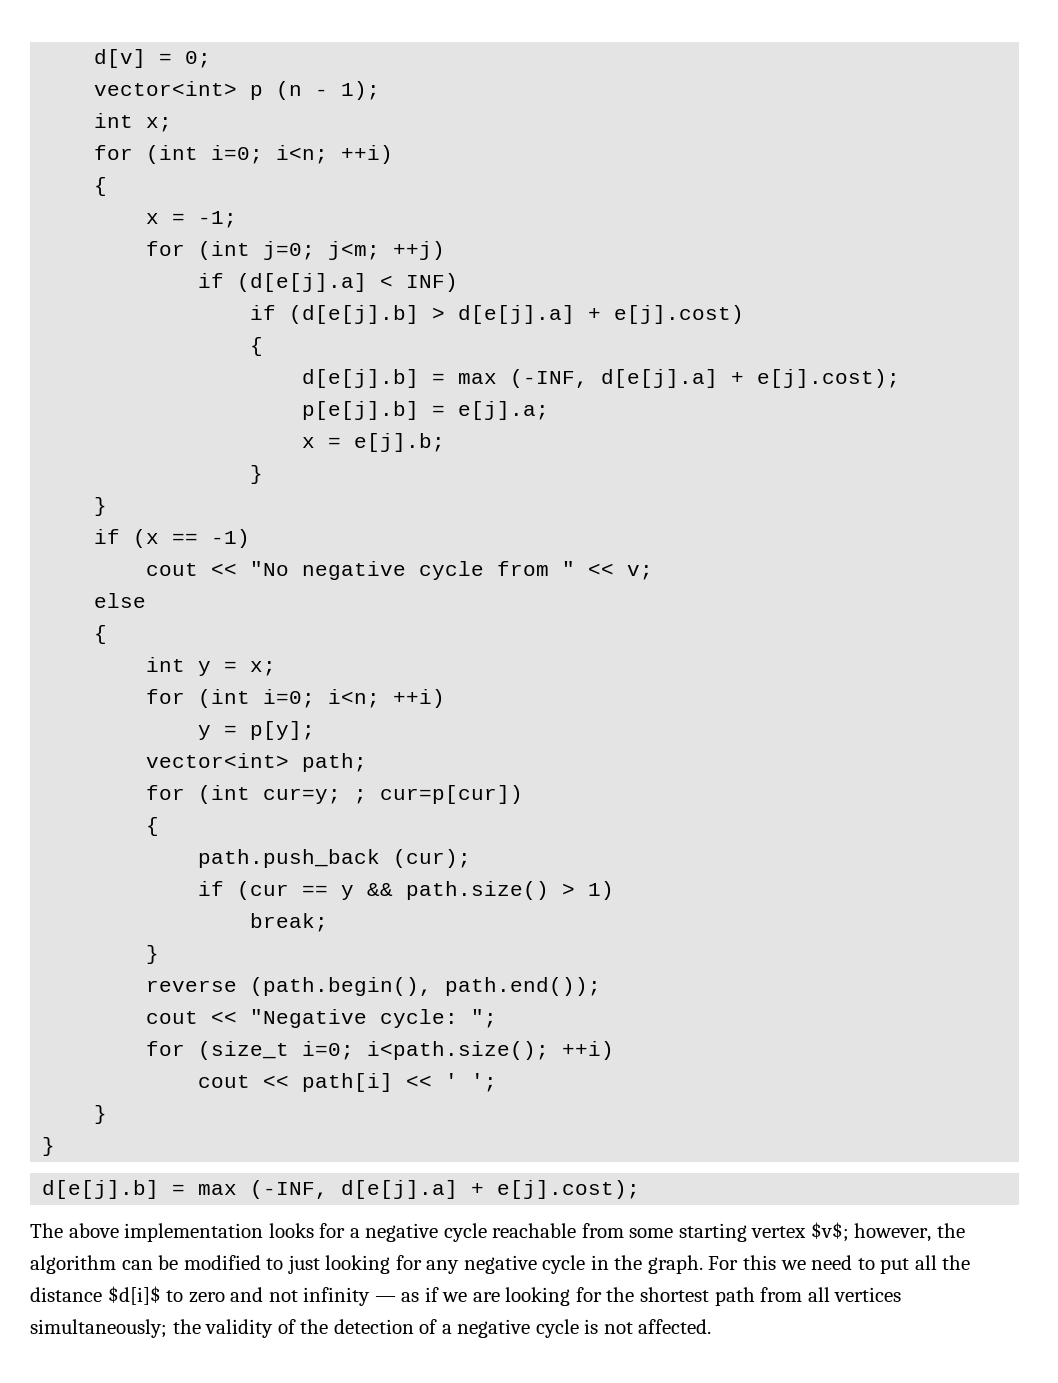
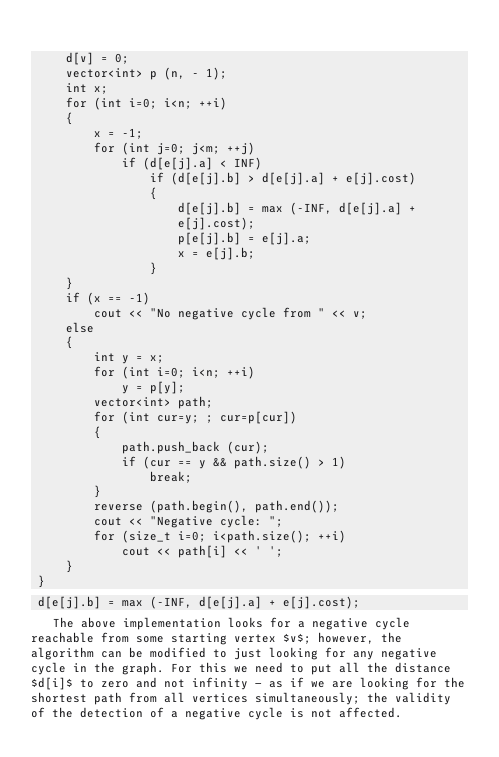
- vector<int> p (n - 1);
+ vector<int> p (n, - 1);

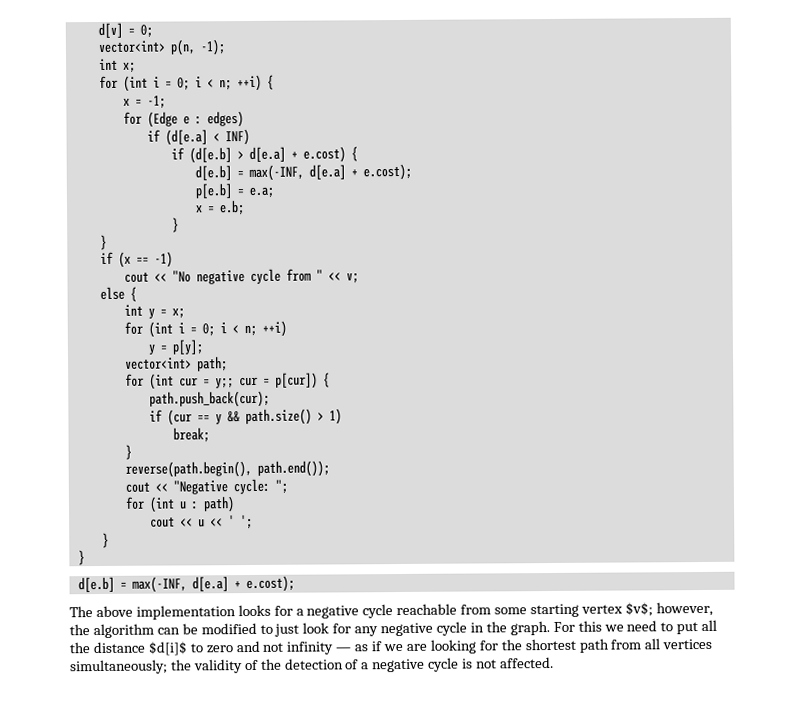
- vector<int> p (n, - 1);
+ vector<int> p(n, -1);
  int x;
- for (int i=0; i<n; ++i)
- {
+ for (int i = 0; i < n; ++i) {
- for (int j=0; j<m; ++j)
- if (d[e[j].a] < INF)
+ for (Edge e : edges)
+ if (d[e.a] < INF)
- if (d[e[j].b] > d[e[j].a] + e[j].cost)
- {
- d[e[j].b] = max (-INF, d[e[j].a] + e[j].cost);
- p[e[j].b] = e[j].a;
- x = e[j].b;
+ if (d[e.b] > d[e.a] + e.cost) {
+ d[e.b] = max(-INF, d[e.a] + e.cost);
+ p[e.b] = e.a;
+ x = e.b;
- else
- {
+ else {
  int y = x;
- for (int i=0; i<n; ++i)
+ for (int i = 0; i < n; ++i)
- for (int cur=y; ; cur=p[cur])
- {
- path.push_back (cur);
+ for (int cur = y;; cur = p[cur]) {
+ path.push_back(cur);
- reverse (path.begin(), path.end());
+ reverse(path.begin(), path.end());
- for (size_t i=0; i<path.size(); ++i)
- cout << path[i] << ' ';
+ for (int u : path)
+ cout << u << ' ';
  }
  }
- d[e[j].b] = max (-INF, d[e[j].a] + e[j].cost);
+ d[e.b] = max(-INF, d[e.a] + e.cost);
- The above implementation looks for a negative cycle reachable from some starting vertex $v$; however, the algorithm can be modified to just looking for any negative cycle in the graph.
+ The above implementation looks for a negative cycle reachable from some starting vertex $v$; however, the algorithm can be modified to just look for any negative cycle in the graph.

